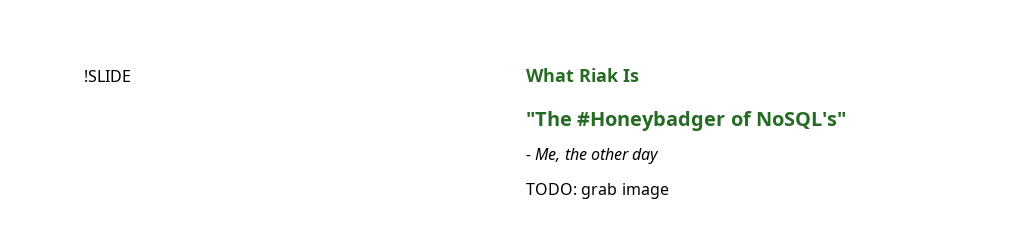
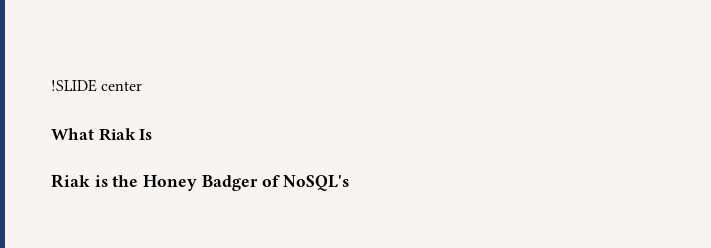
- !SLIDE
+ !SLIDE center
- "The #Honeybadger of NoSQL's"
- - Me, the other day
- TODO: grab image
+ Riak is the Honey Badger of NoSQL's

